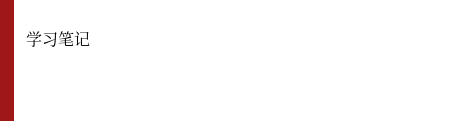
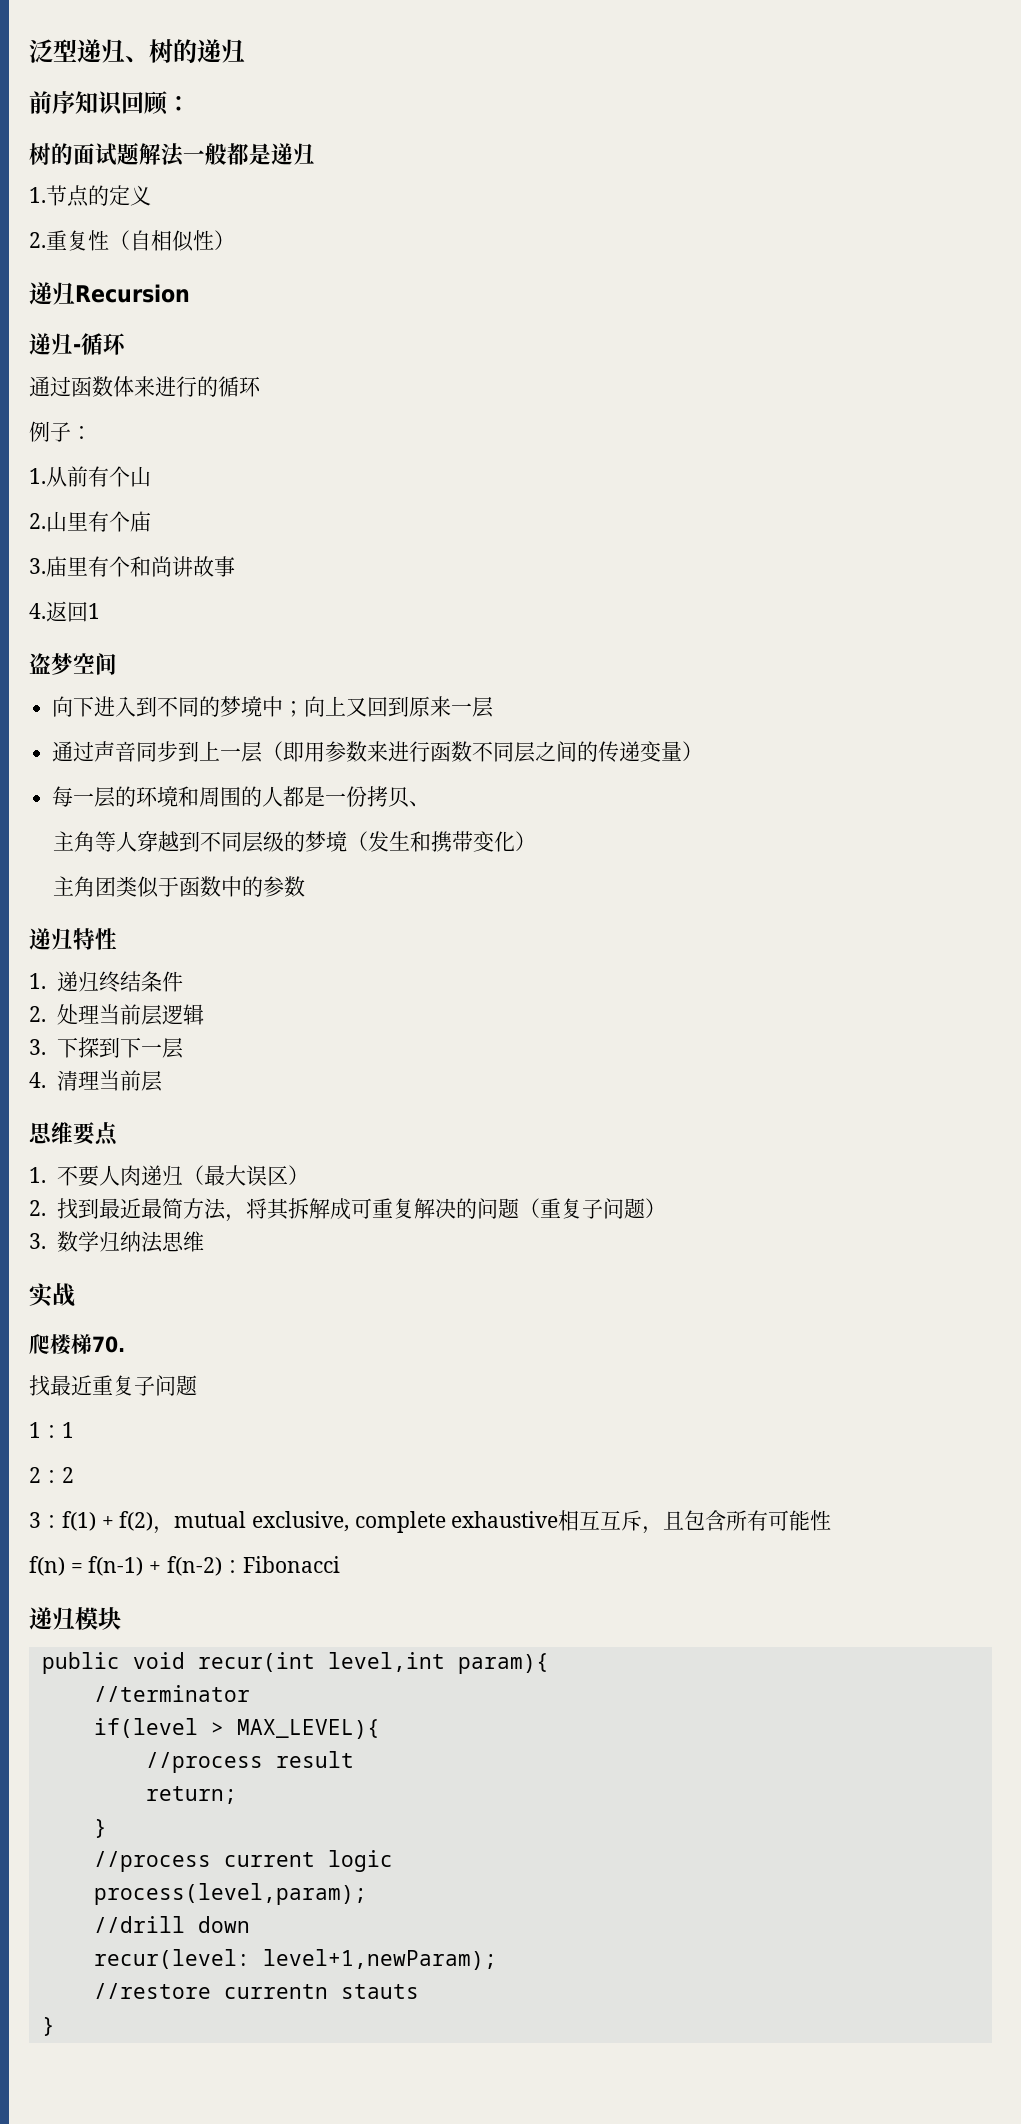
- 学习笔记
+ 泛型递归、树的递归
+ 前序知识回顾：
+ 树的面试题解法一般都是递归
+ 1.节点的定义
+ 2.重复性（自相似性）
+ 递归Recursion
+ 递归-循环
+ 通过函数体来进行的循环
+ 例子：
+ 1.从前有个山
+ 2.山里有个庙
+ 3.庙里有个和尚讲故事
+ 4.返回1
+ 盗梦空间
+ 向下进入到不同的梦境中；向上又回到原来一层
+ 通过声音同步到上一层（即用参数来进行函数不同层之间的传递变量）
+ 每一层的环境和周围的人都是一份拷贝、
+ 主角等人穿越到不同层级的梦境（发生和携带变化）
+ 主角团类似于函数中的参数
+ 递归特性
+ 1.递归终结条件
+ 2.处理当前层逻辑
+ 3.下探到下一层
+ 4.清理当前层
+ 思维要点
+ 1.不要人肉递归（最大误区）
+ 2.找到最近最简方法，将其拆解成可重复解决的问题（重复子问题）
+ 3.数学归纳法思维
+ 实战
+ 爬楼梯70.
+ 找最近重复子问题
+ 1：1
+ 2：2
+ 3：f(1) + f(2)，mutual exclusive, complete exhaustive相互互斥，且包含所有可能性
+ f(n) = f(n-1) + f(n-2)：Fibonacci
+ 递归模块
+ public void recur(int level,int param){
+ //terminator
+ if(level > MAX_LEVEL){
+ //process result
+ return;
+ }
+ //process current logic
+ process(level,param);
+ //drill down
+ recur(level: level+1,newParam);
+ //restore currentn stauts
+ }

